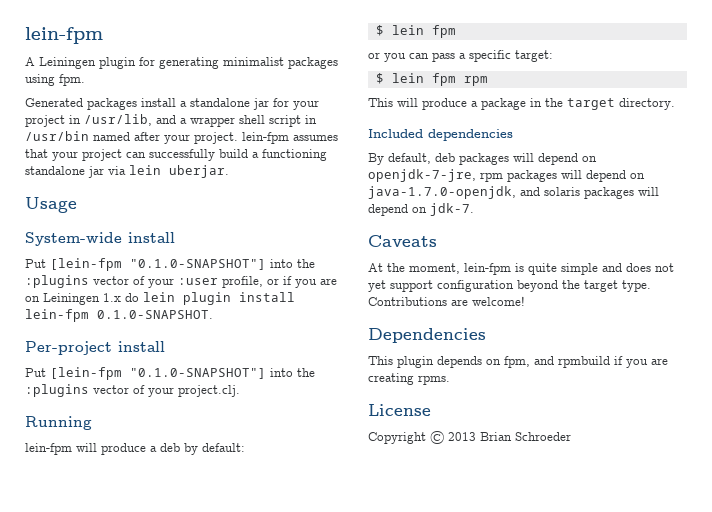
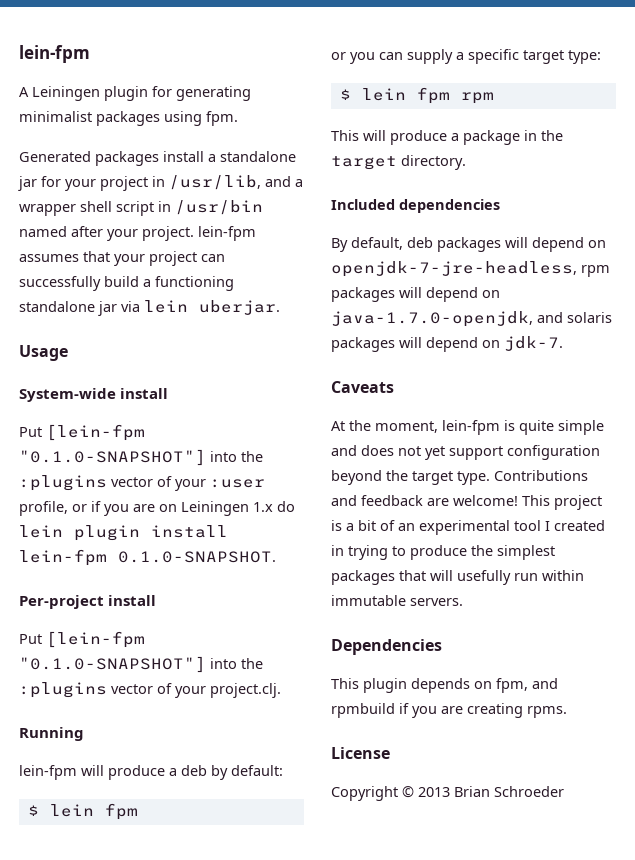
- or you can pass a specific target:
+ or you can supply a specific target type:
- By default, deb packages will depend on openjdk-7-jre, rpm packages will depend on java-1.7.0-openjdk, and solaris packages will depend on jdk-7.
+ By default, deb packages will depend on openjdk-7-jre-headless, rpm packages will depend on java-1.7.0-openjdk, and solaris packages will depend on jdk-7.
- Contributions are welcome!
+ Contributions and feedback are welcome! This project is a bit of an experimental tool I created in trying to produce the simplest packages that will usefully run within immutable servers.

